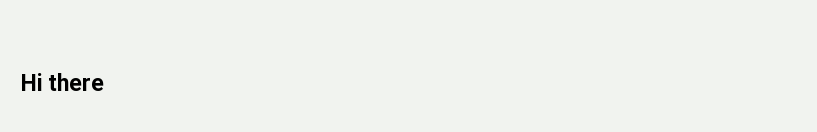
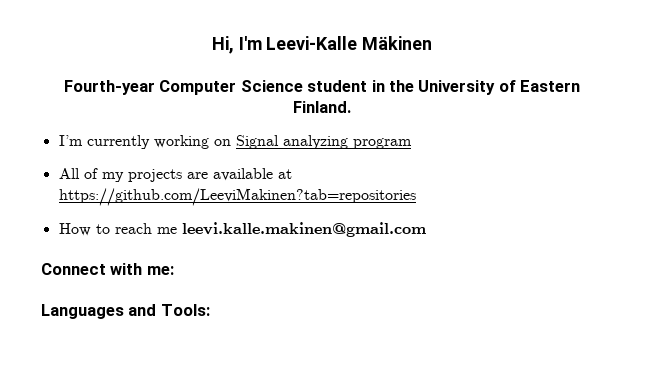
- Hi there
+ Hi, I'm Leevi-Kalle Mäkinen
+ Fourth-year Computer Science student in the University of Eastern Finland.
+ I’m currently working on Signal analyzing program
+ All of my projects are available at https://github.com/LeeviMakinen?tab=repositories
+ How to reach me leevi.kalle.makinen@gmail.com
+ Connect with me:
+ Languages and Tools:

